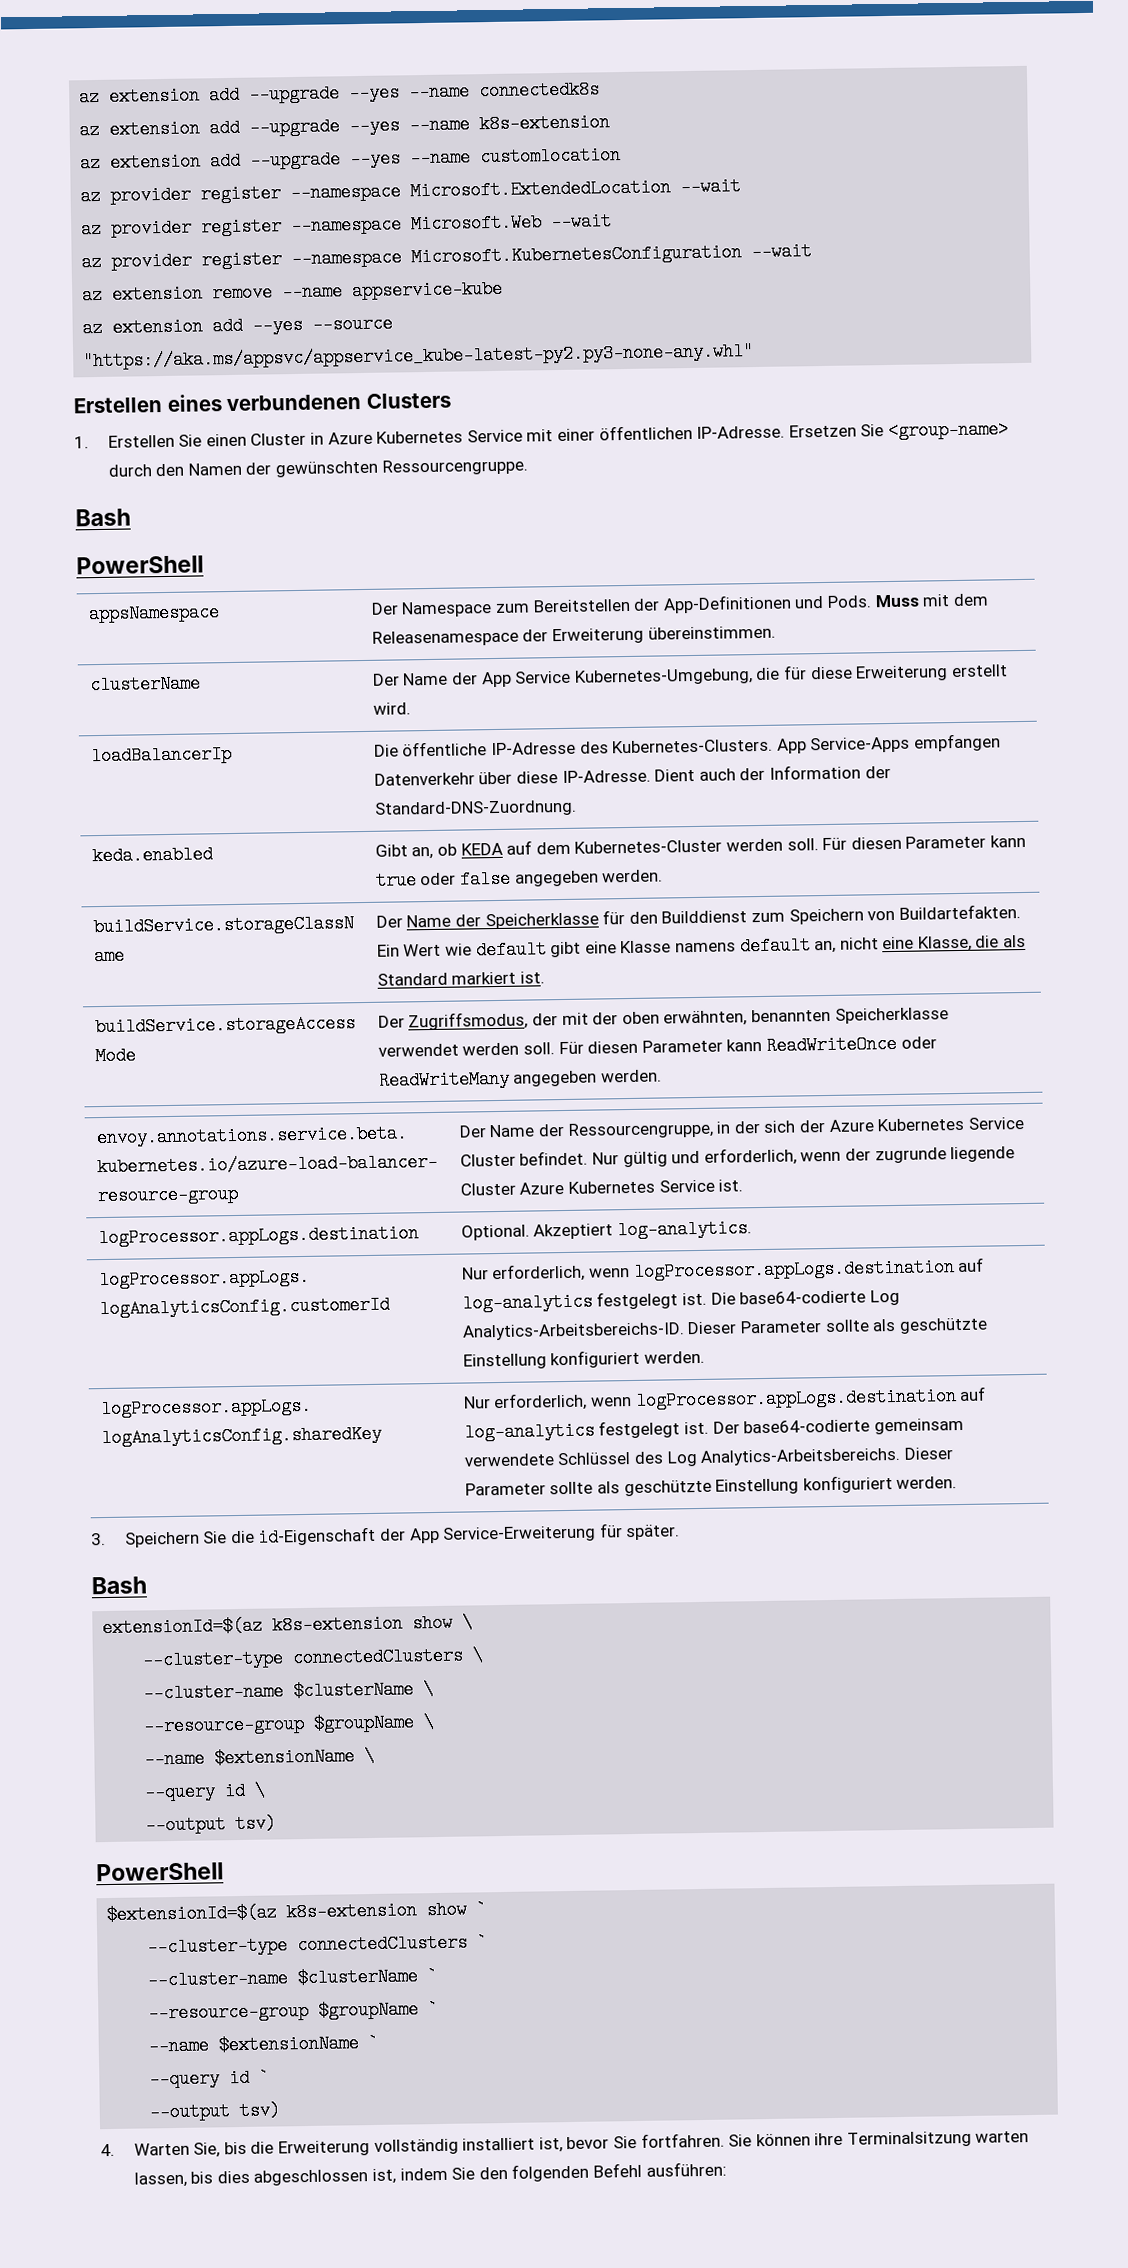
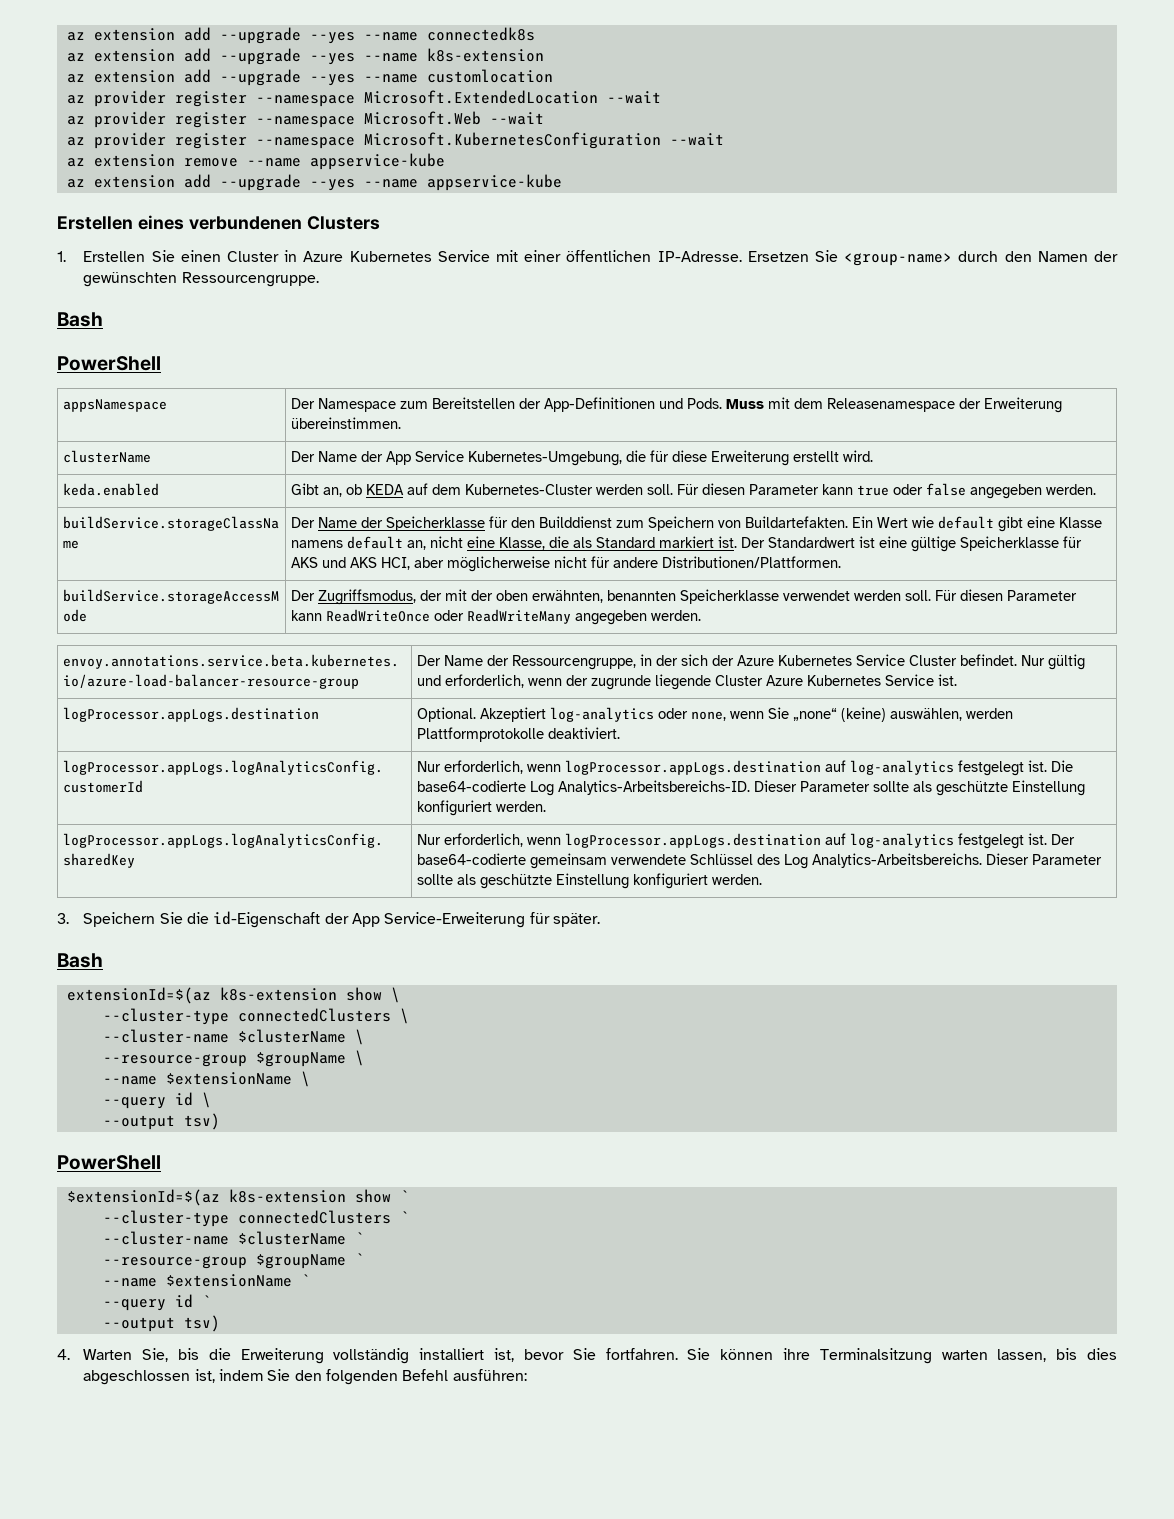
- az extension add --yes --source "https://aka.ms/appsvc/appservice_kube-latest-py2.py3-none-any.whl"
+ az extension add --upgrade --yes --name appservice-kube
- loadBalancerIp | Die öffentliche IP-Adresse des Kubernetes-Clusters. App Service-Apps empfangen Datenverkehr über diese IP-Adresse. Dient auch der Information der Standard-DNS-Zuordnung.
+ Der Standardwert ist eine gültige Speicherklasse für AKS und AKS HCI, aber möglicherweise nicht für andere Distributionen/Plattformen.
- logProcessor.appLogs.destination | Optional. Akzeptiert log-analytics.
+ logProcessor.appLogs.destination | Optional. Akzeptiert log-analytics oder none, wenn Sie „none“ (keine) auswählen, werden Plattformprotokolle deaktiviert.

